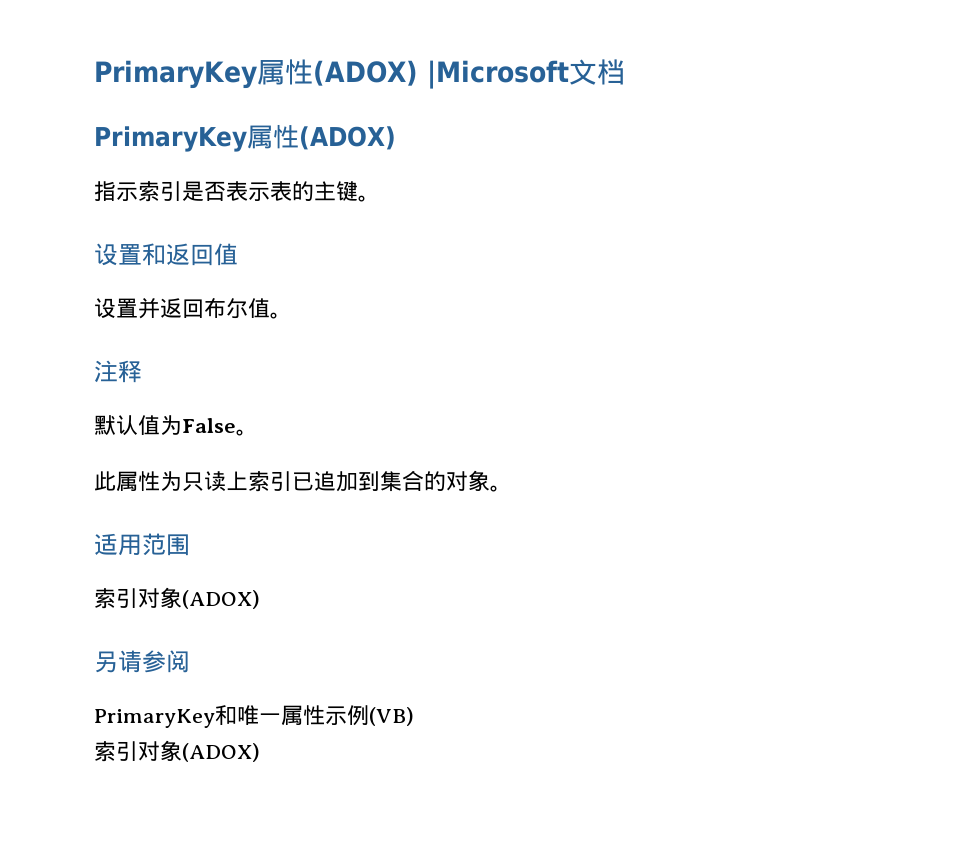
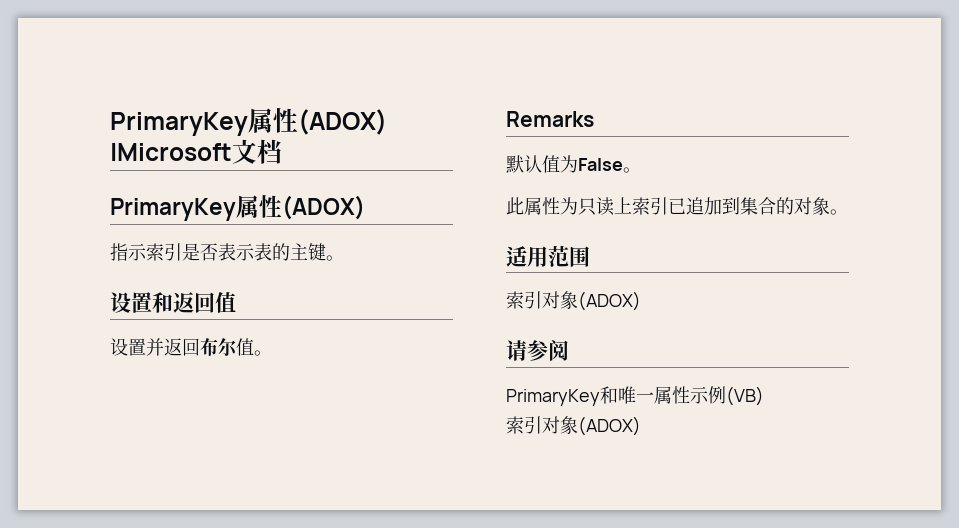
- 注释
+ Remarks
- 另请参阅
+ 请参阅

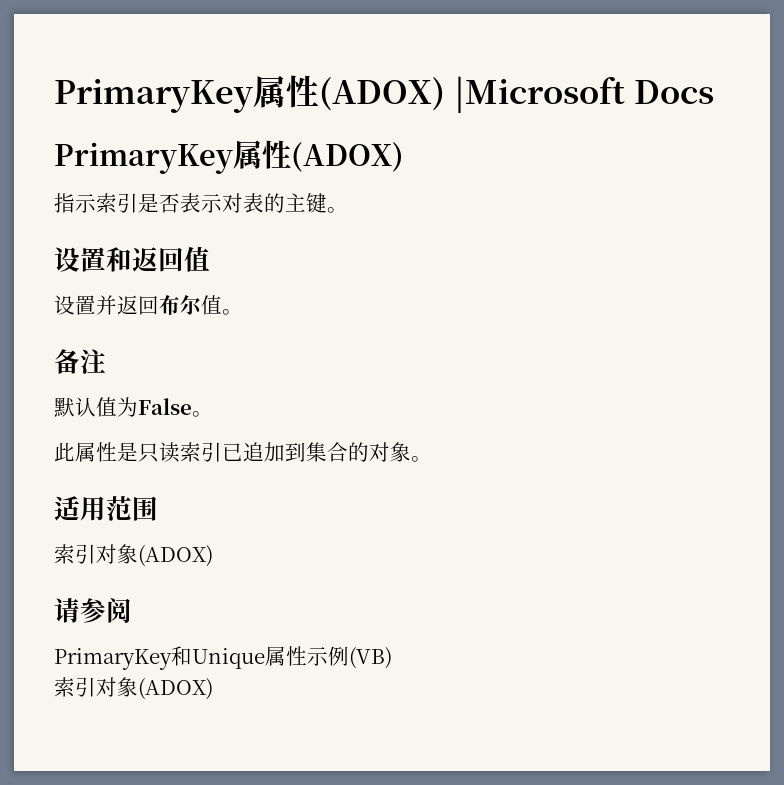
- PrimaryKey属性(ADOX) |Microsoft文档
+ PrimaryKey属性(ADOX) |Microsoft Docs
- 指示索引是否表示表的主键。
+ 指示索引是否表示对表的主键。
- Remarks
+ 备注
- 此属性为只读上索引已追加到集合的对象。
+ 此属性是只读索引已追加到集合的对象。
- PrimaryKey和唯一属性示例(VB)
+ PrimaryKey和Unique属性示例(VB)

